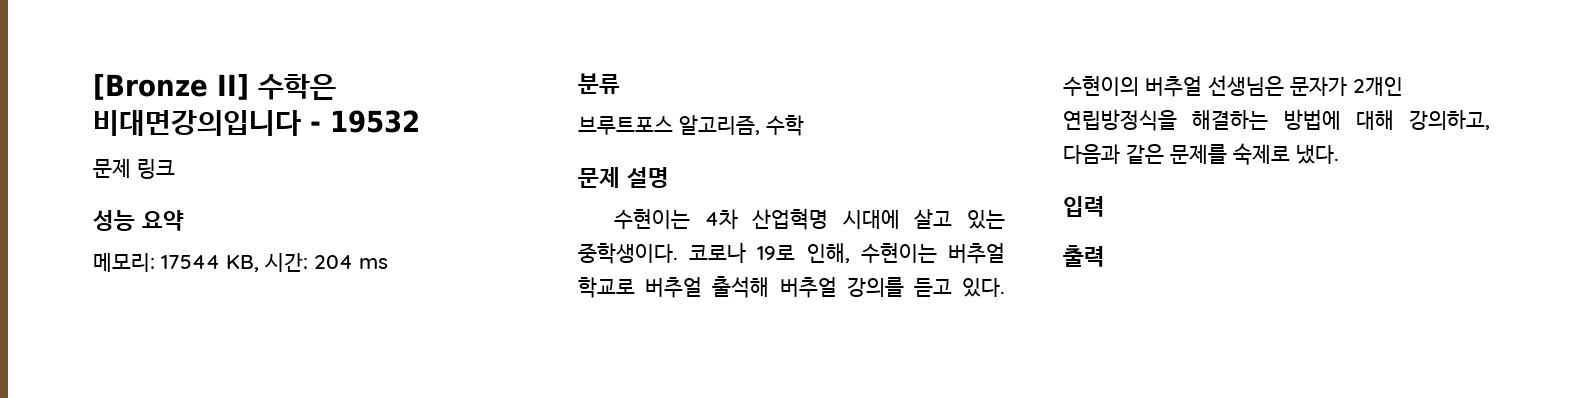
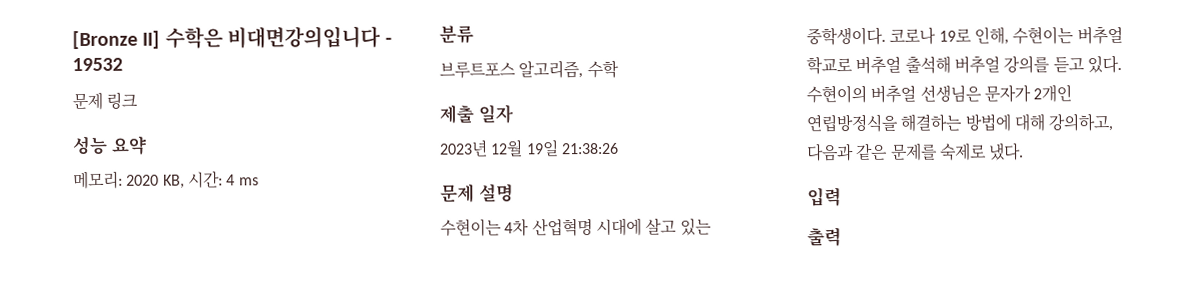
- 메모리: 17544 KB, 시간: 204 ms
+ 메모리: 2020 KB, 시간: 4 ms
+ 제출 일자
+ 2023년 12월 19일 21:38:26

